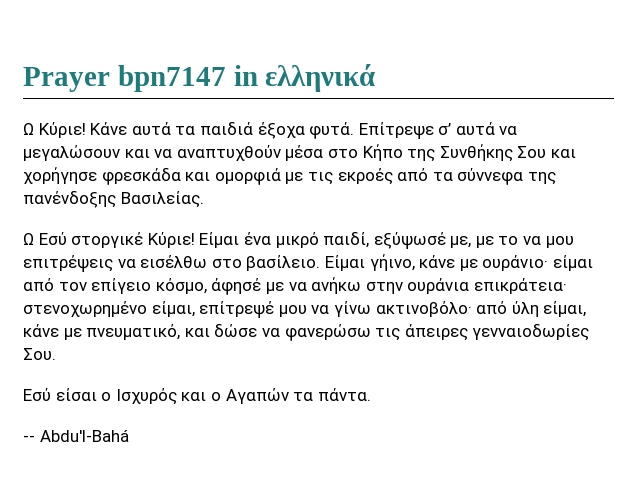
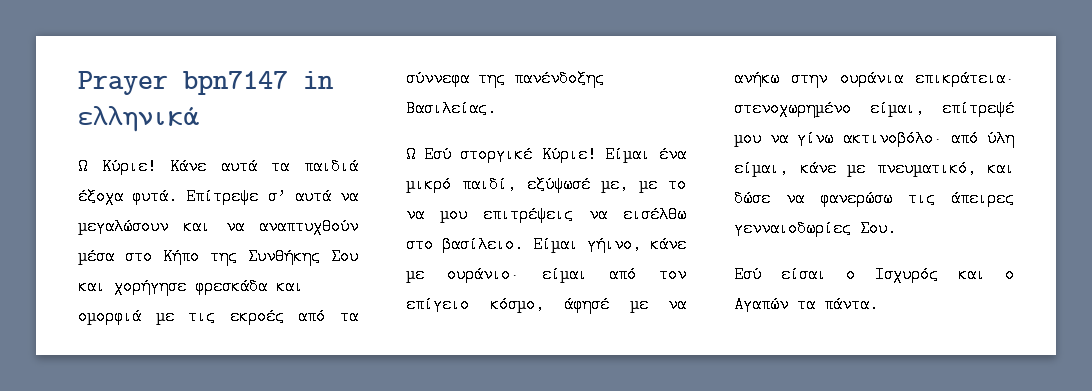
- -- Abdu'l-Bahá

